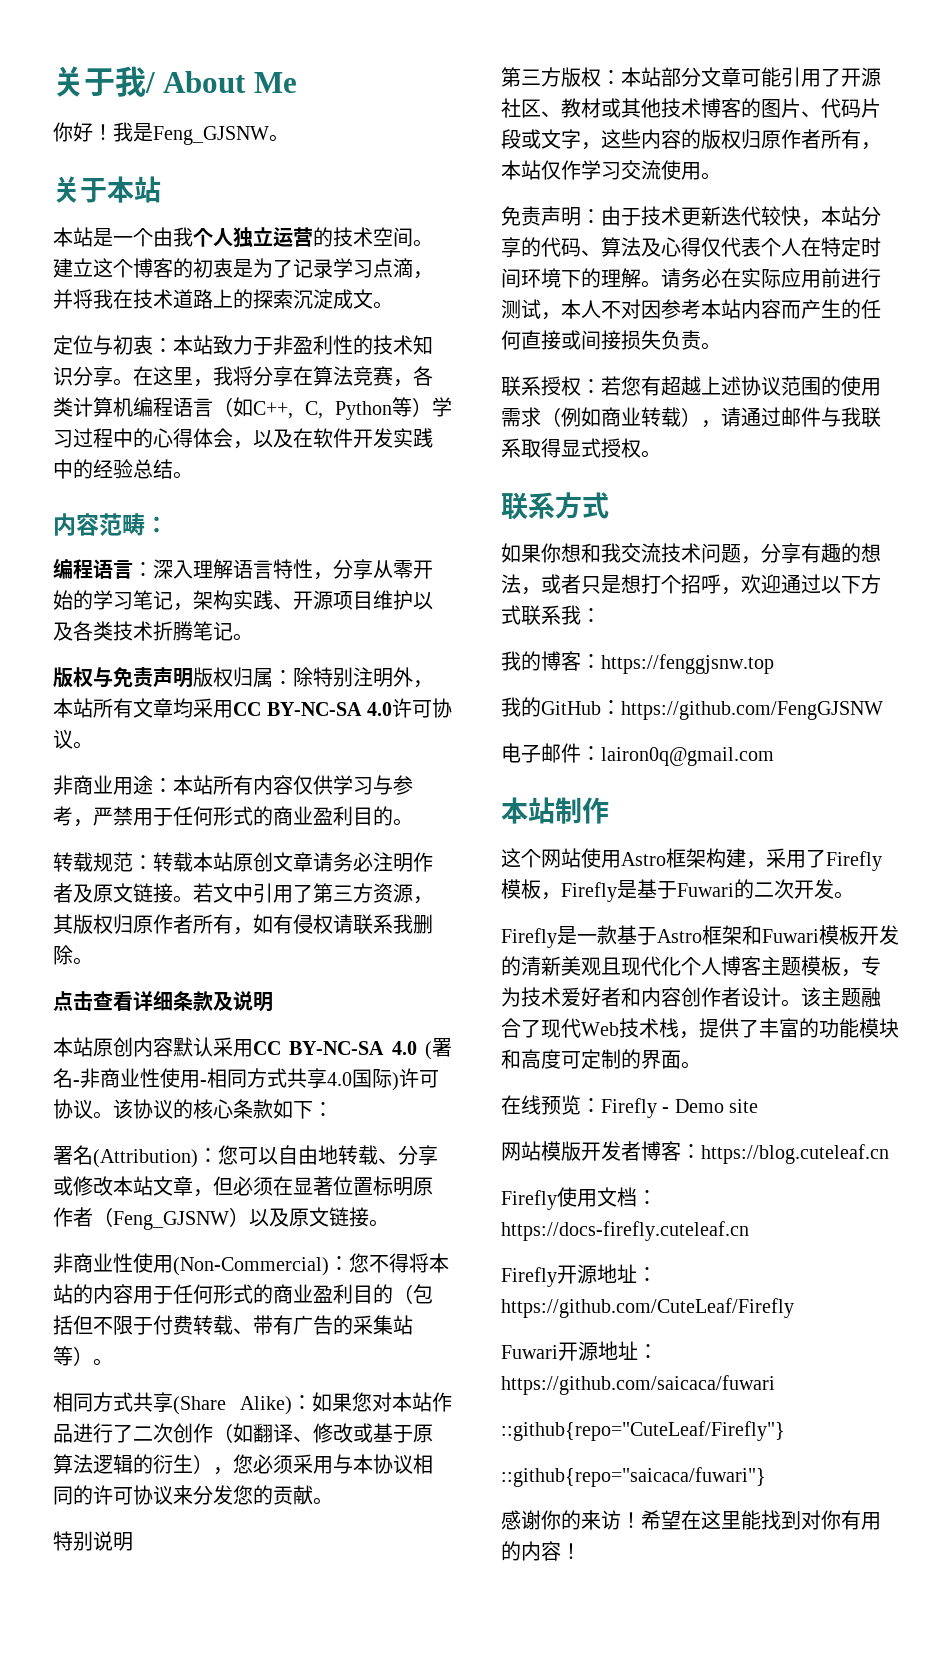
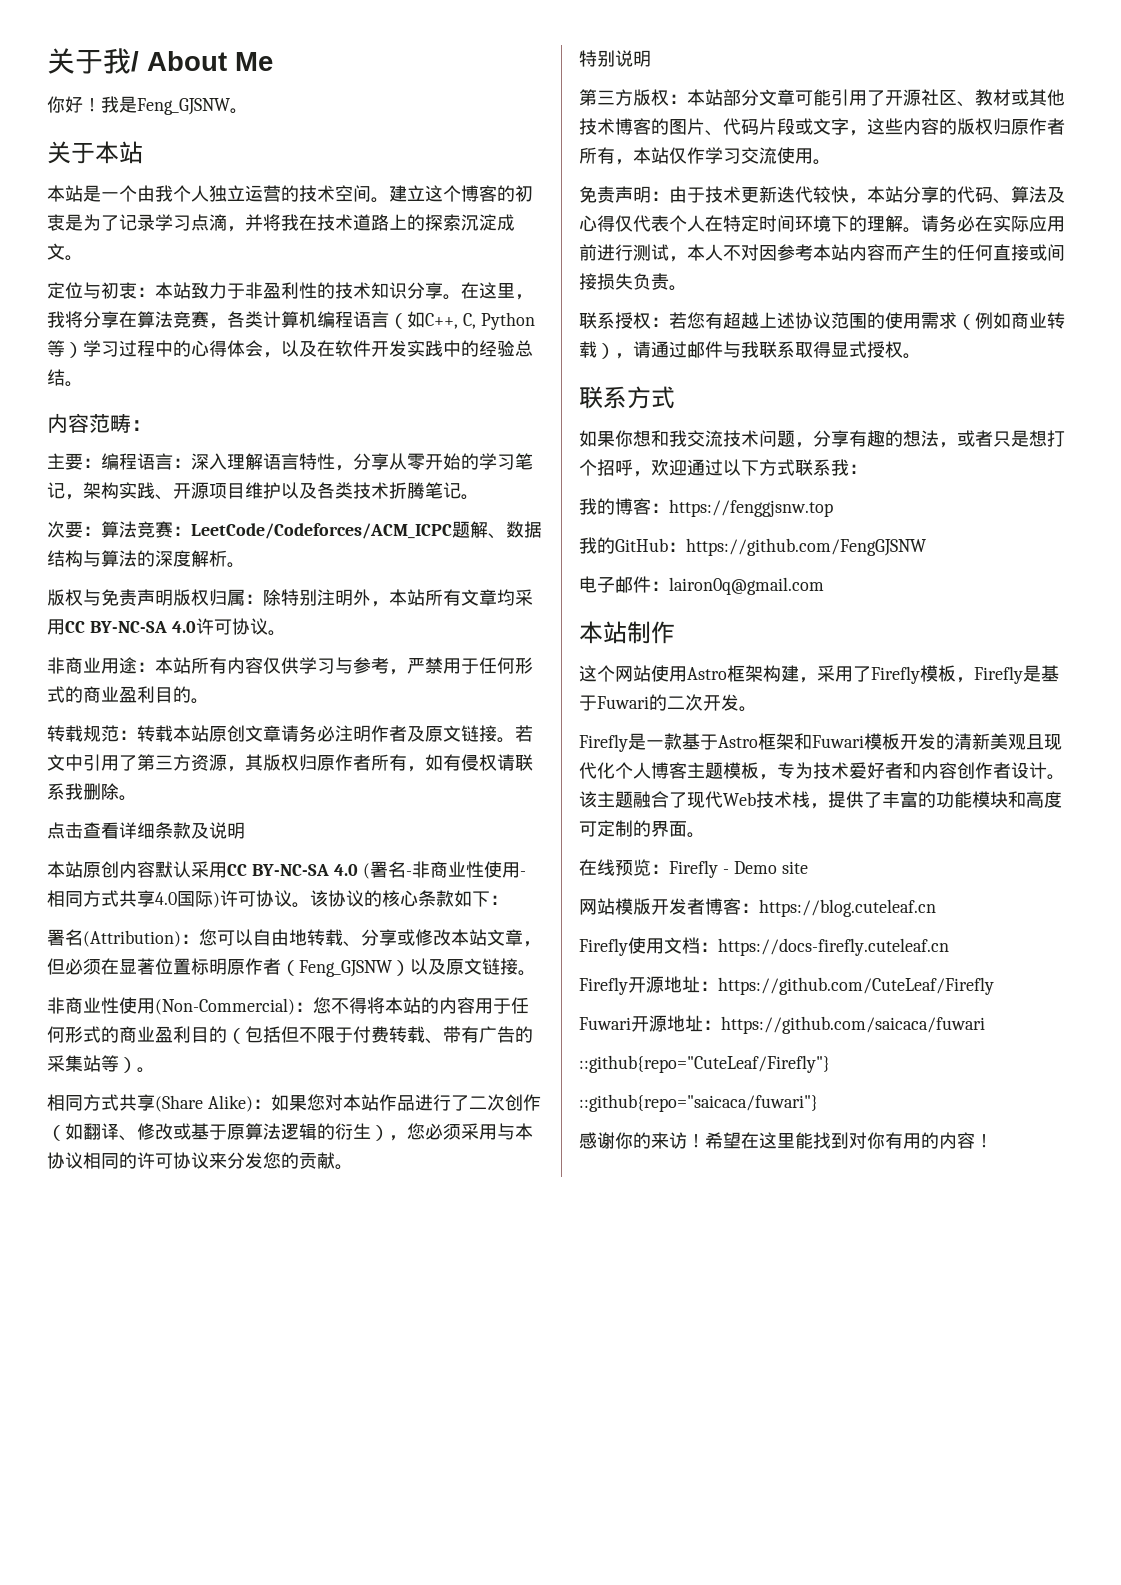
- 编程语言：深入理解语言特性，分享从零开始的学习笔记，架构实践、开源项目维护以及各类技术折腾笔记。
+ 主要：编程语言：深入理解语言特性，分享从零开始的学习笔记，架构实践、开源项目维护以及各类技术折腾笔记。
+ 次要：算法竞赛：LeetCode/Codeforces/ACM_ICPC题解、数据结构与算法的深度解析。

